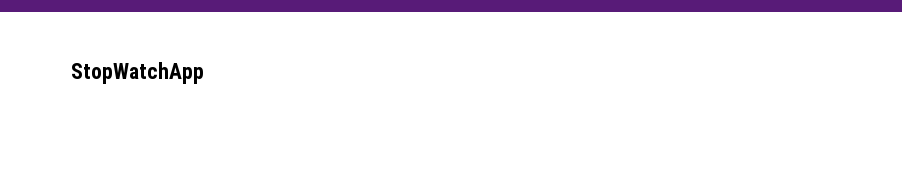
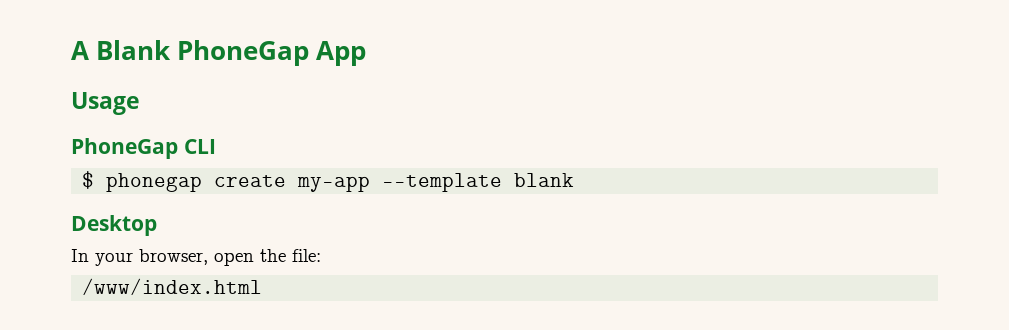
- StopWatchApp
+ A Blank PhoneGap App
+ Usage
+ PhoneGap CLI
+ $ phonegap create my-app --template blank
+ Desktop
+ In your browser, open the file:
+ /www/index.html

